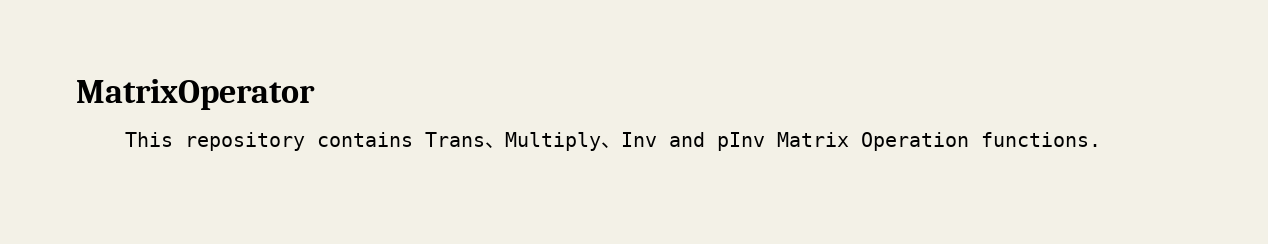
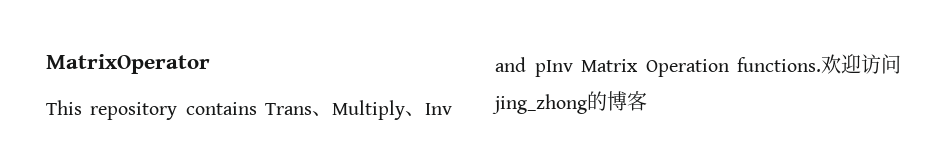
+ 欢迎访问jing_zhong的博客

